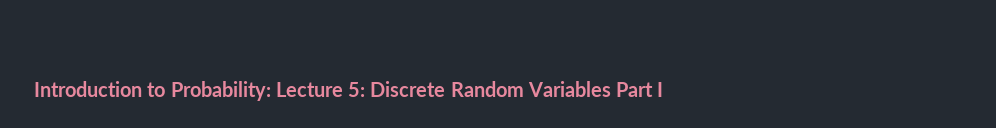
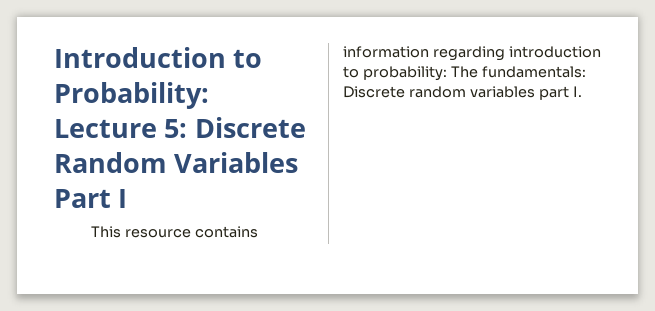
+ This resource contains information regarding introduction to probability: The fundamentals: Discrete random variables part I.

